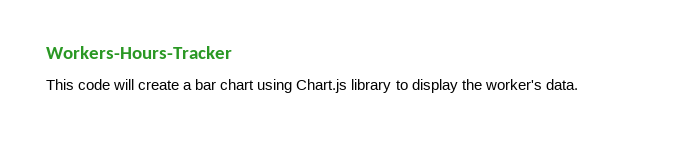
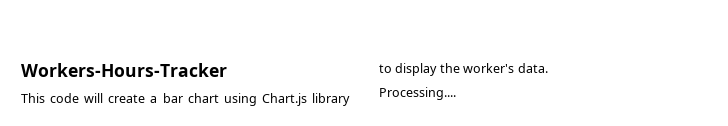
+ Processing....

